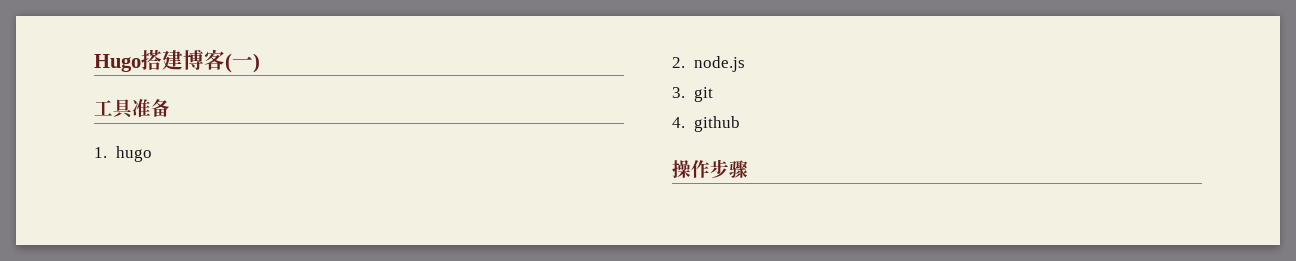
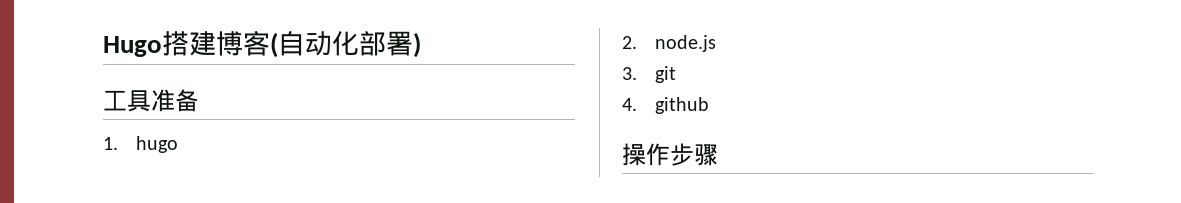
- Hugo搭建博客(一)
+ Hugo搭建博客(自动化部署)

